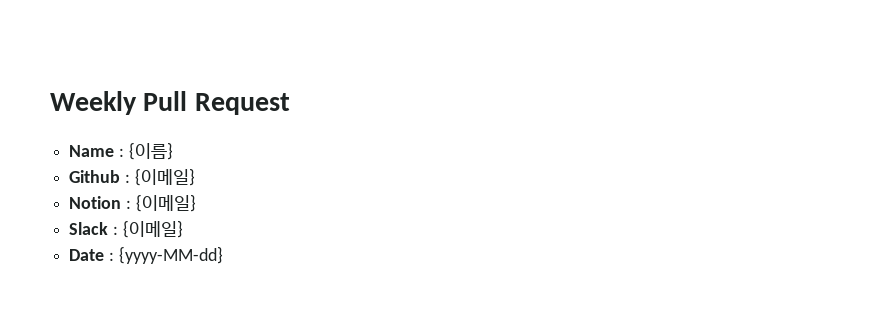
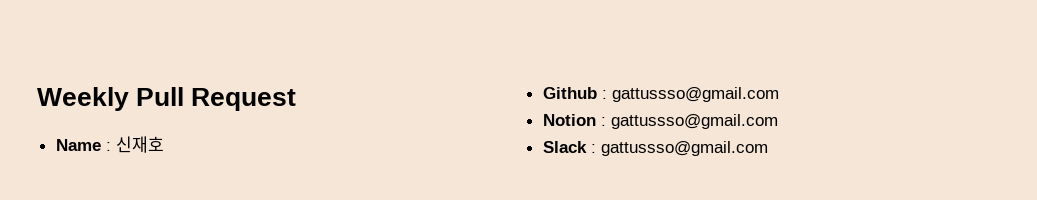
- Name : {이름}
+ Name : 신재호
- Github : {이메일}
+ Github : gattussso@gmail.com
- Notion : {이메일}
+ Notion : gattussso@gmail.com
- Slack : {이메일}
- Date : {yyyy-MM-dd}
+ Slack : gattussso@gmail.com

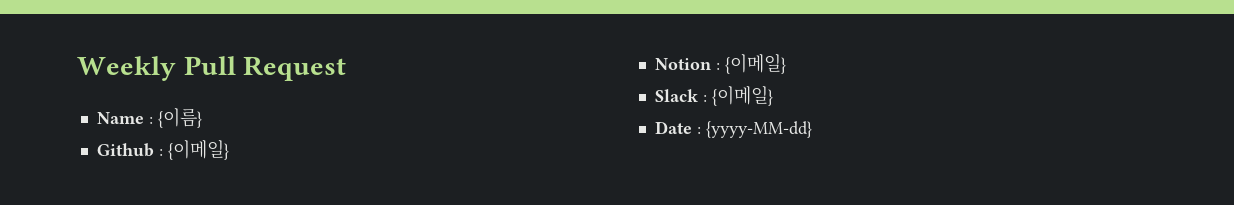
- Name : 신재호
+ Name : {이름}
- Github : gattussso@gmail.com
+ Github : {이메일}
- Notion : gattussso@gmail.com
+ Notion : {이메일}
- Slack : gattussso@gmail.com
+ Slack : {이메일}
+ Date : {yyyy-MM-dd}

